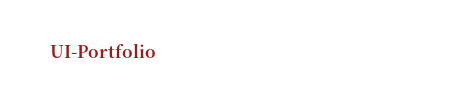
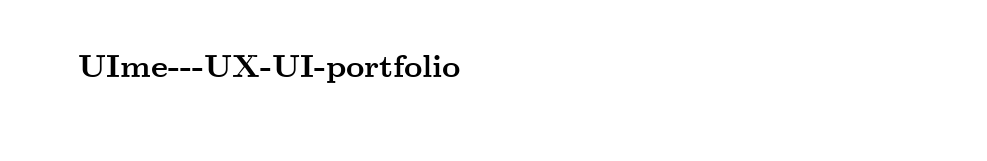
- UI-Portfolio
+ UIme---UX-UI-portfolio

